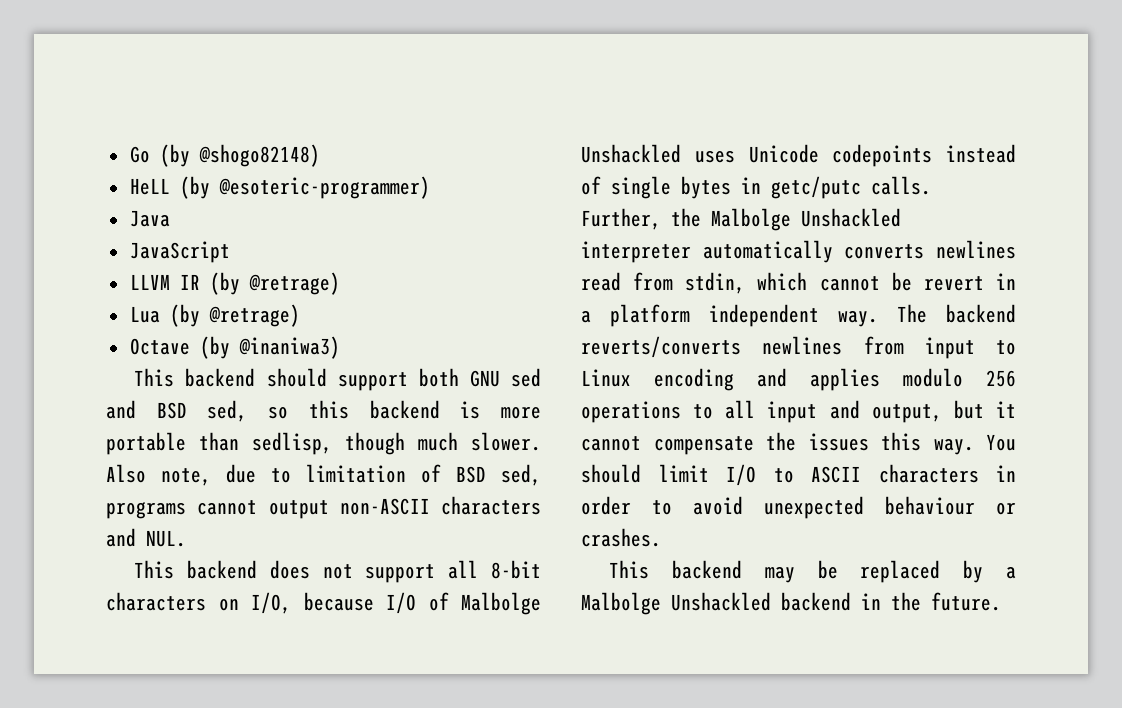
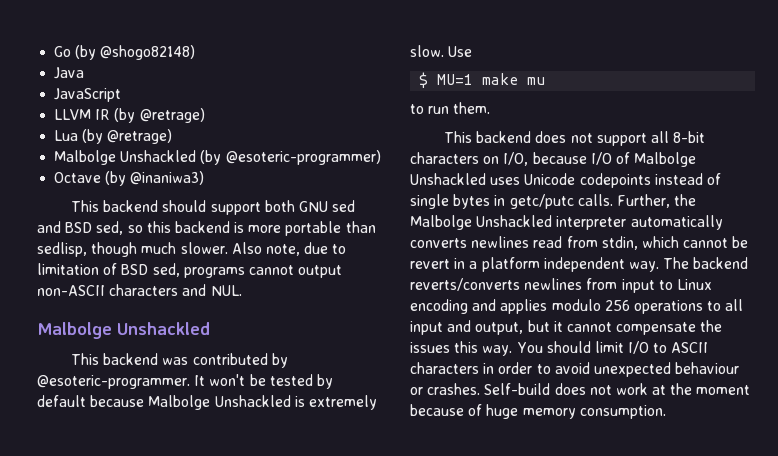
- HeLL (by @esoteric-programmer)
+ Malbolge Unshackled (by @esoteric-programmer)
  Also note, due to limitation of BSD sed, programs cannot output non-ASCII characters and NUL.
+ Malbolge Unshackled
+ This backend was contributed by @esoteric-programmer. It won't be tested by default because Malbolge Unshackled is extremely slow. Use
+ $ MU=1 make mu
+ to run them.
- You should limit I/O to ASCII characters in order to avoid unexpected behaviour or crashes.
- This backend may be replaced by a Malbolge Unshackled backend in the future.
+ You should limit I/O to ASCII characters in order to avoid unexpected behaviour or crashes. Self-build does not work at the moment because of huge memory consumption.

